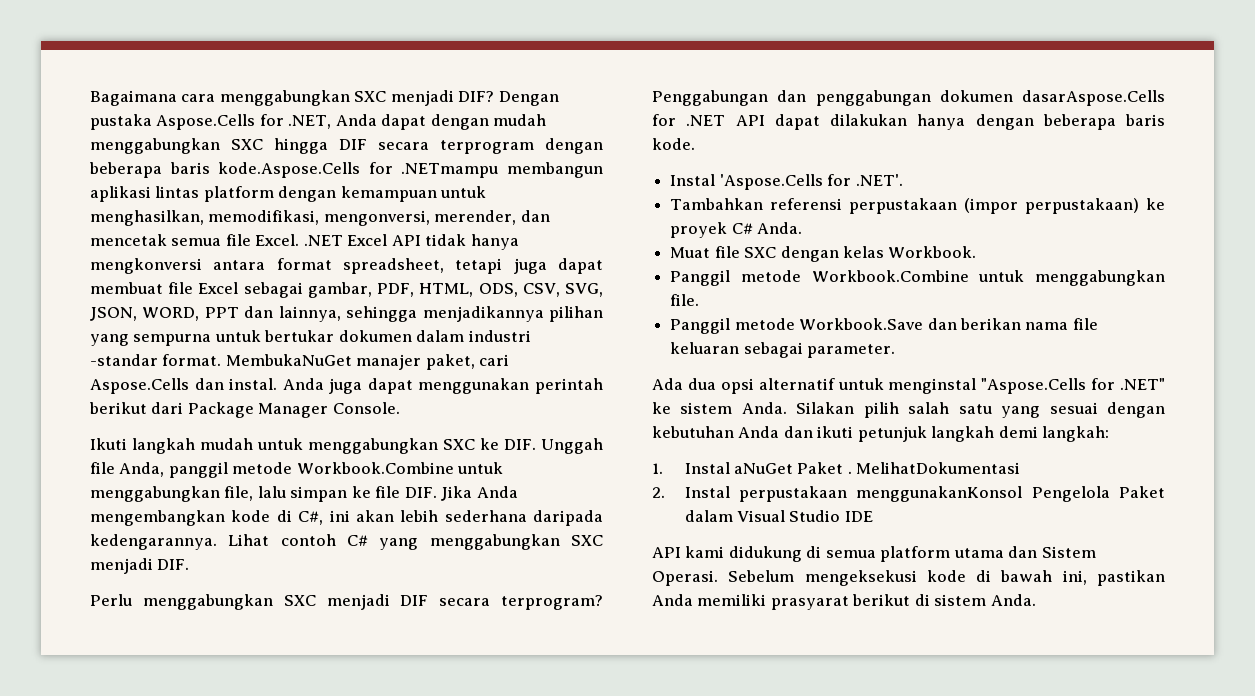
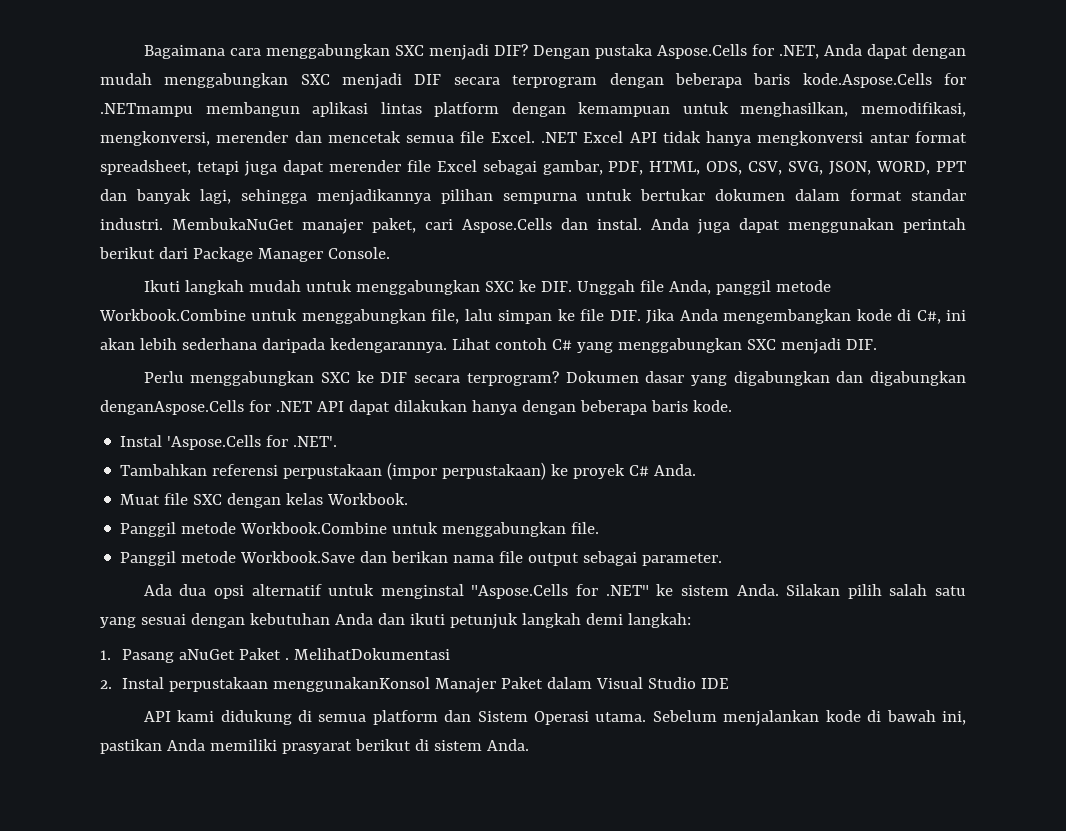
- Dengan pustaka Aspose.Cells for .NET, Anda dapat dengan mudah menggabungkan SXC hingga DIF secara terprogram dengan beberapa baris kode.Aspose.Cells for .NETmampu membangun aplikasi lintas platform dengan kemampuan untuk menghasilkan, memodifikasi, mengonversi, merender, dan mencetak semua file Excel. .NET Excel API tidak hanya mengkonversi antara format spreadsheet, tetapi juga dapat membuat file Excel sebagai gambar, PDF, HTML, ODS, CSV, SVG, JSON, WORD, PPT dan lainnya, sehingga menjadikannya pilihan yang sempurna untuk bertukar dokumen dalam industri -standar format.
+ Dengan pustaka Aspose.Cells for .NET, Anda dapat dengan mudah menggabungkan SXC menjadi DIF secara terprogram dengan beberapa baris kode.Aspose.Cells for .NETmampu membangun aplikasi lintas platform dengan kemampuan untuk menghasilkan, memodifikasi, mengkonversi, merender dan mencetak semua file Excel. .NET Excel API tidak hanya mengkonversi antar format spreadsheet, tetapi juga dapat merender file Excel sebagai gambar, PDF, HTML, ODS, CSV, SVG, JSON, WORD, PPT dan banyak lagi, sehingga menjadikannya pilihan sempurna untuk bertukar dokumen dalam format standar industri.
- Perlu menggabungkan SXC menjadi DIF secara terprogram?
+ Perlu menggabungkan SXC ke DIF secara terprogram?
- Penggabungan dan penggabungan dokumen dasarAspose.Cells for .NET API dapat dilakukan hanya dengan beberapa baris kode.
+ Dokumen dasar yang digabungkan dan digabungkan denganAspose.Cells for .NET API dapat dilakukan hanya dengan beberapa baris kode.
- Panggil metode Workbook.Save dan berikan nama file keluaran sebagai parameter.
+ Panggil metode Workbook.Save dan berikan nama file output sebagai parameter.
- 1. Instal aNuGet Paket .
+ 1. Pasang aNuGet Paket .
- 2. Instal perpustakaan menggunakanKonsol Pengelola Paket dalam Visual Studio IDE
+ 2. Instal perpustakaan menggunakanKonsol Manajer Paket dalam Visual Studio IDE
- API kami didukung di semua platform utama dan Sistem Operasi. Sebelum mengeksekusi kode di bawah ini, pastikan Anda memiliki prasyarat berikut di sistem Anda.
+ API kami didukung di semua platform dan Sistem Operasi utama. Sebelum menjalankan kode di bawah ini, pastikan Anda memiliki prasyarat berikut di sistem Anda.

